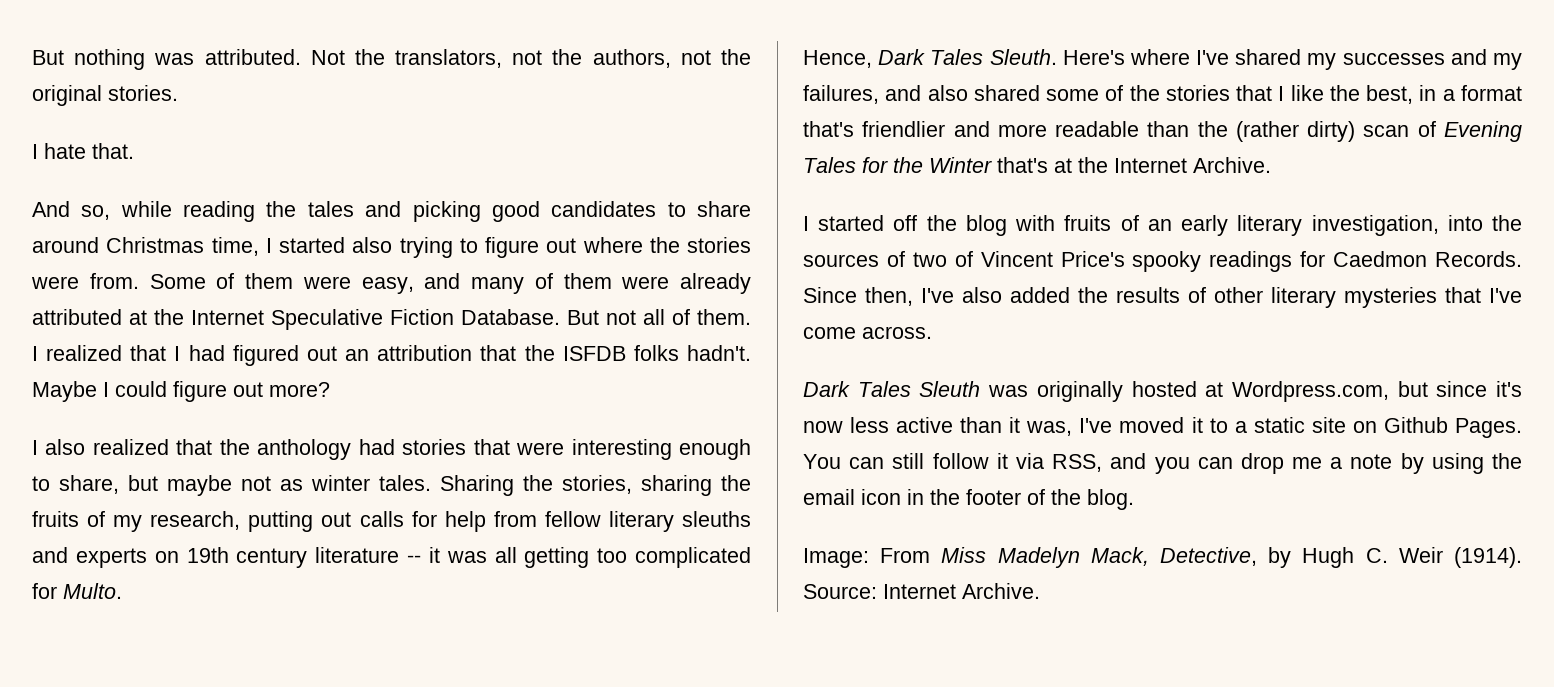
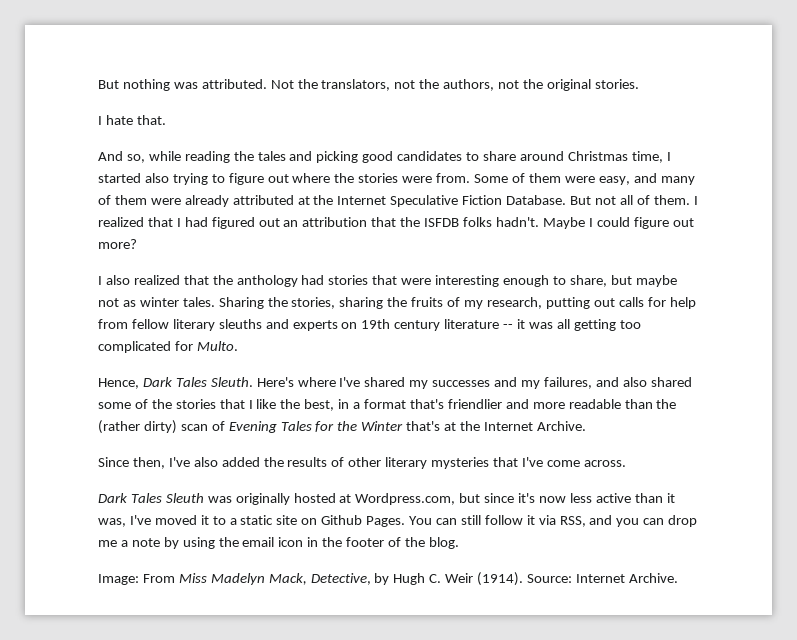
- I started off the blog with fruits of an early literary investigation, into the sources of two of Vincent Price's spooky readings for Caedmon Records.

